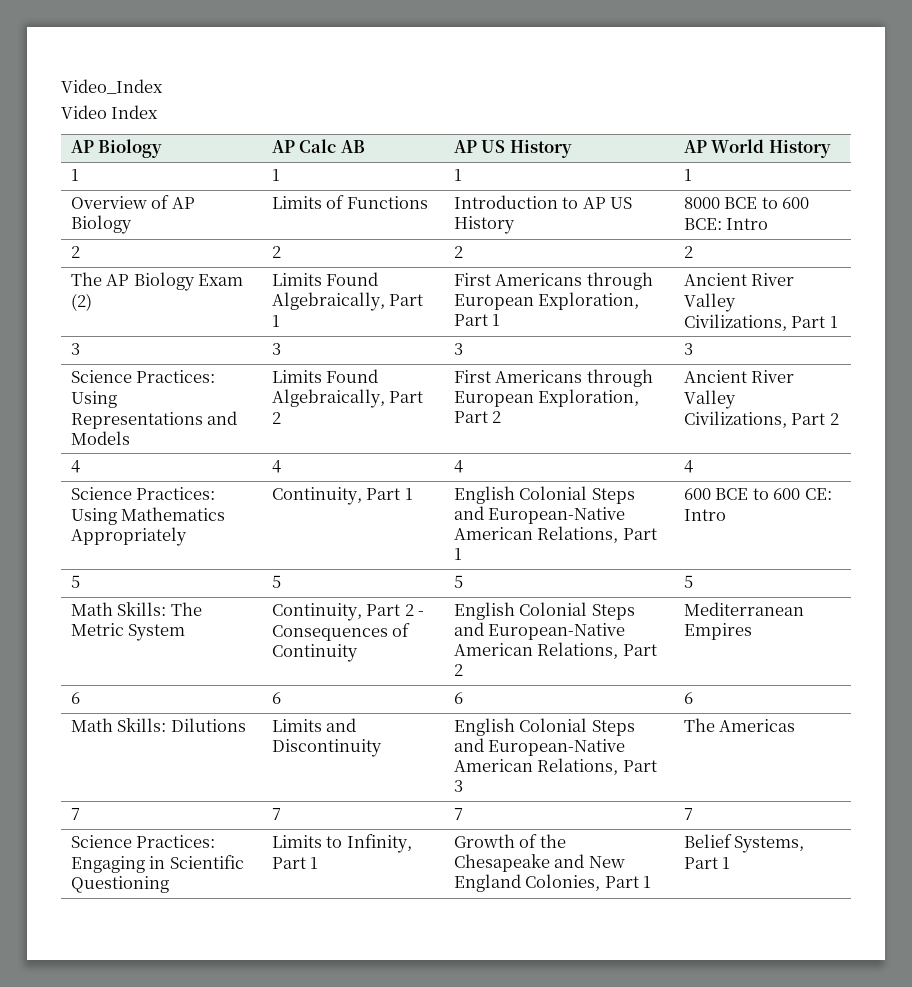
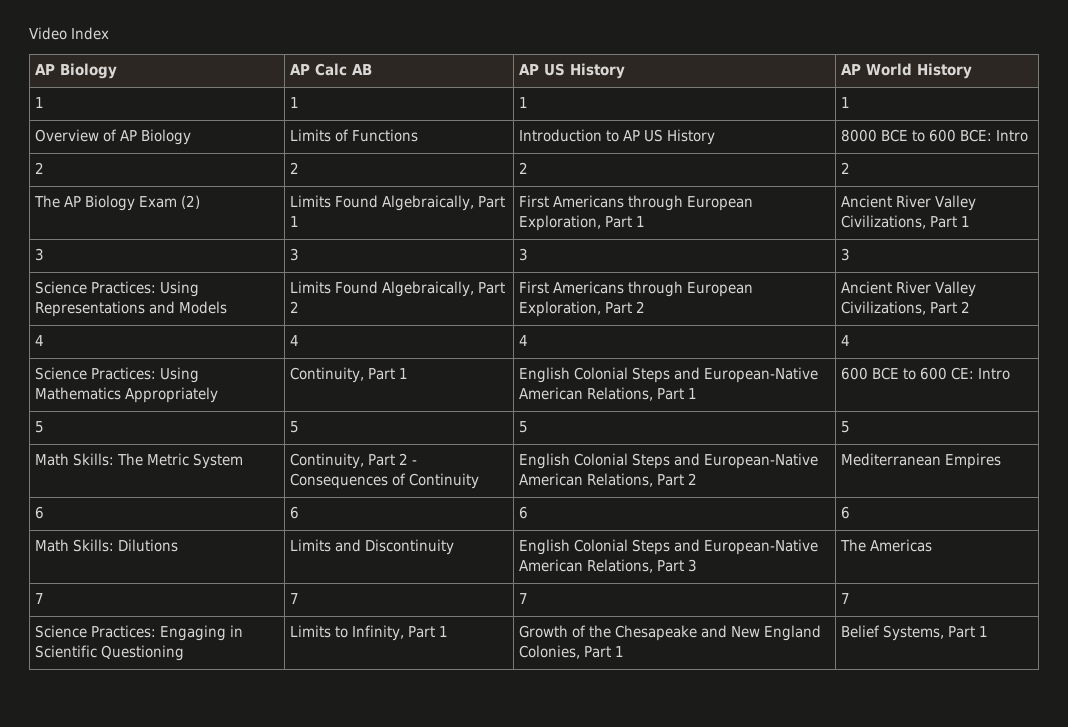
- Video_Index

